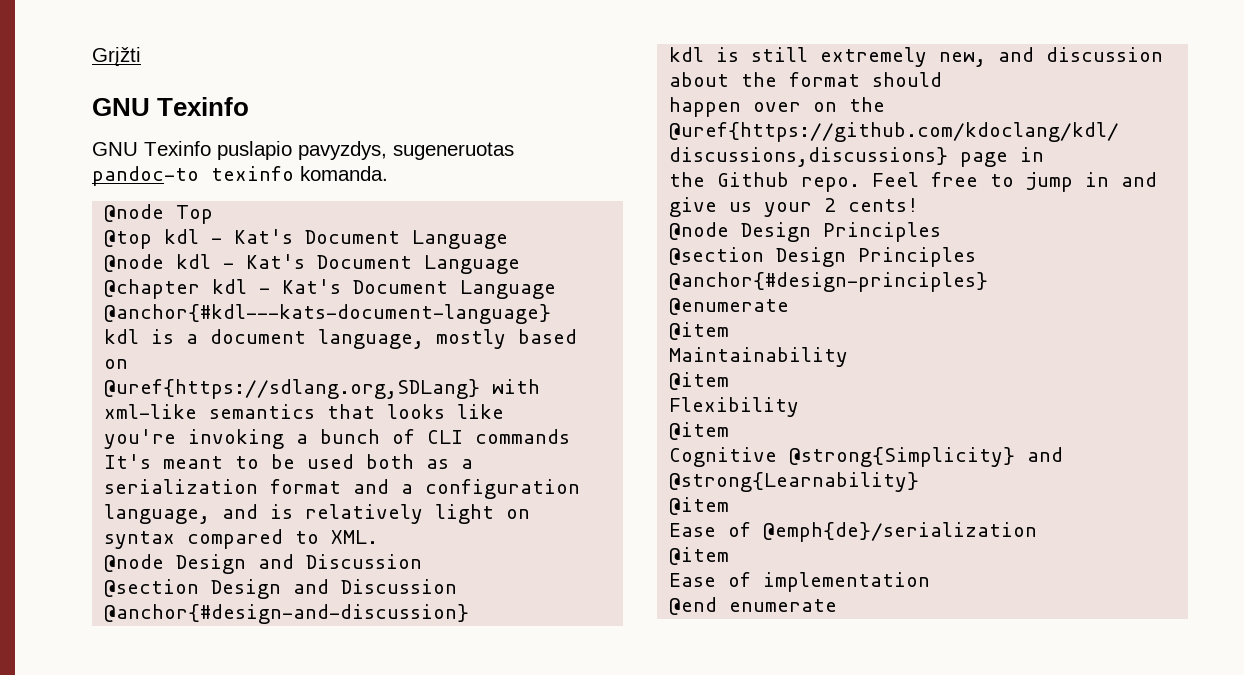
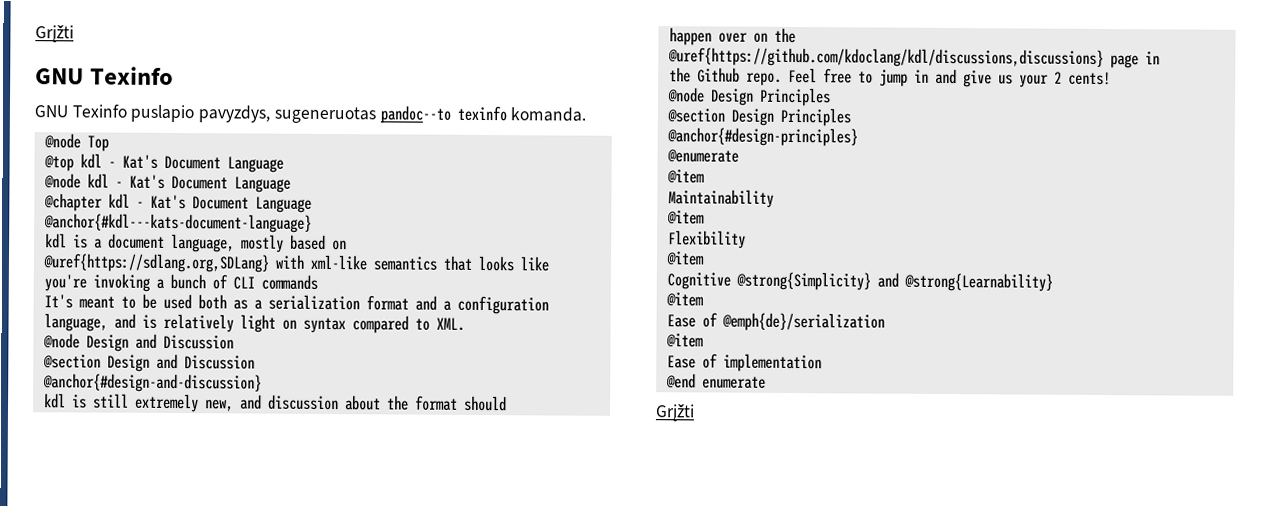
- GNU Texinfo puslapio pavyzdys, sugeneruotas pandoc-to texinfo komanda.
+ GNU Texinfo puslapio pavyzdys, sugeneruotas pandoc--to texinfo komanda.
  @end enumerate
+ Grįžti

